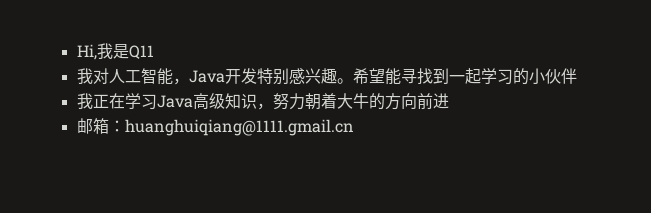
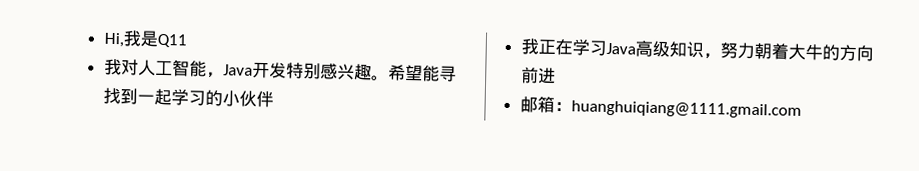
- 邮箱：huanghuiqiang@1111.gmail.cn
+ 邮箱：huanghuiqiang@1111.gmail.com

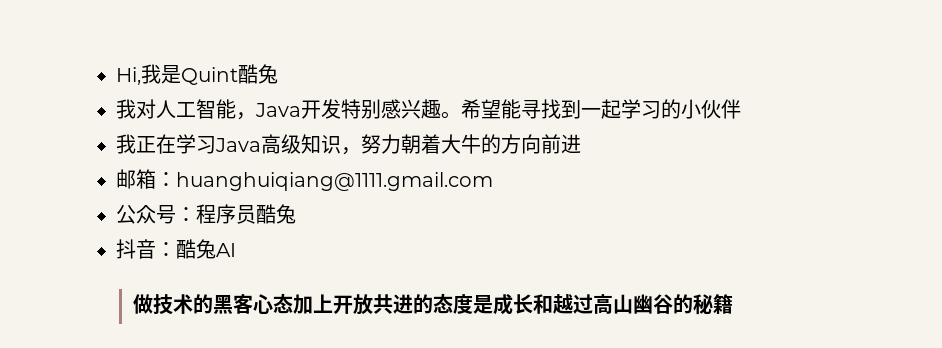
- Hi,我是Q11
+ Hi,我是Quint酷兔
+ 公众号：程序员酷兔
+ 抖音：酷兔AI
+ 做技术的黑客心态加上开放共进的态度是成长和越过高山幽谷的秘籍

